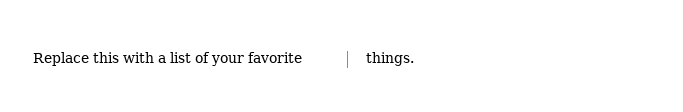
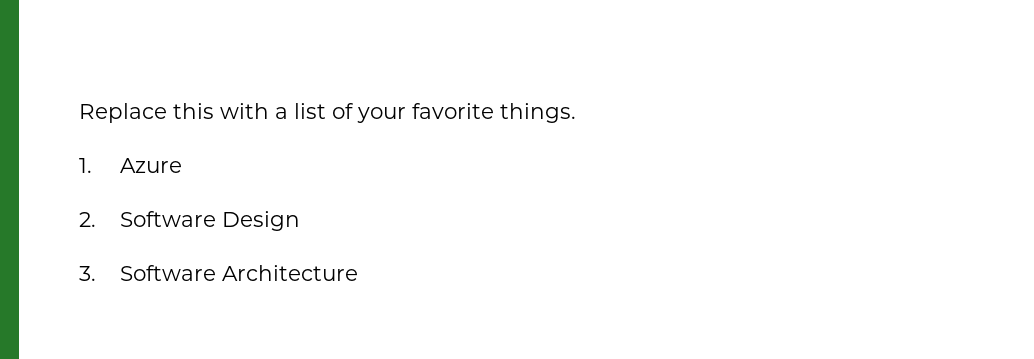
+ 1. Azure
+ 2. Software Design
+ 3. Software Architecture

